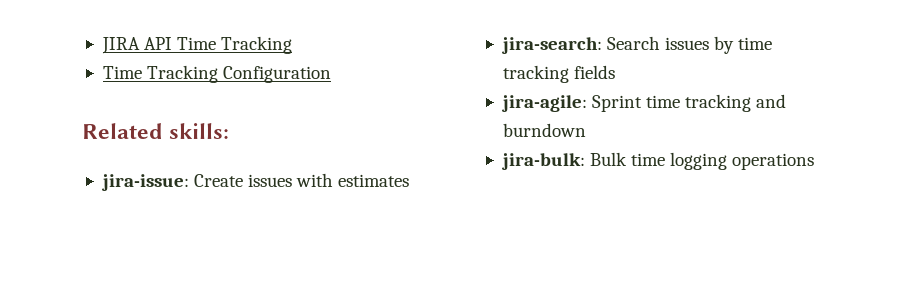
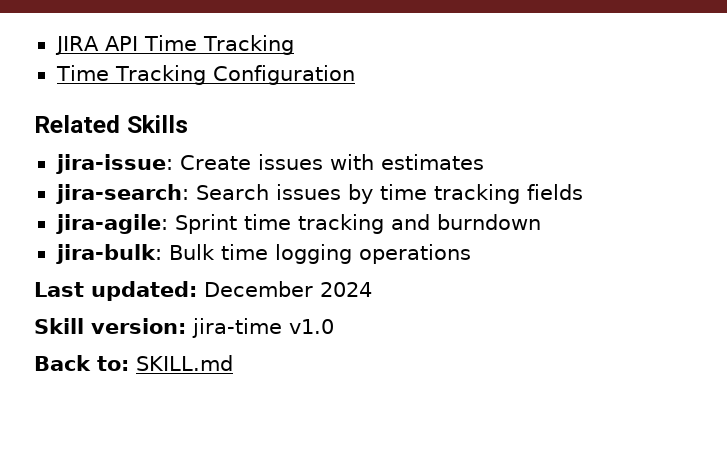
- Related skills:
+ Related Skills
+ Last updated: December 2024
+ Skill version: jira-time v1.0
+ Back to: SKILL.md

